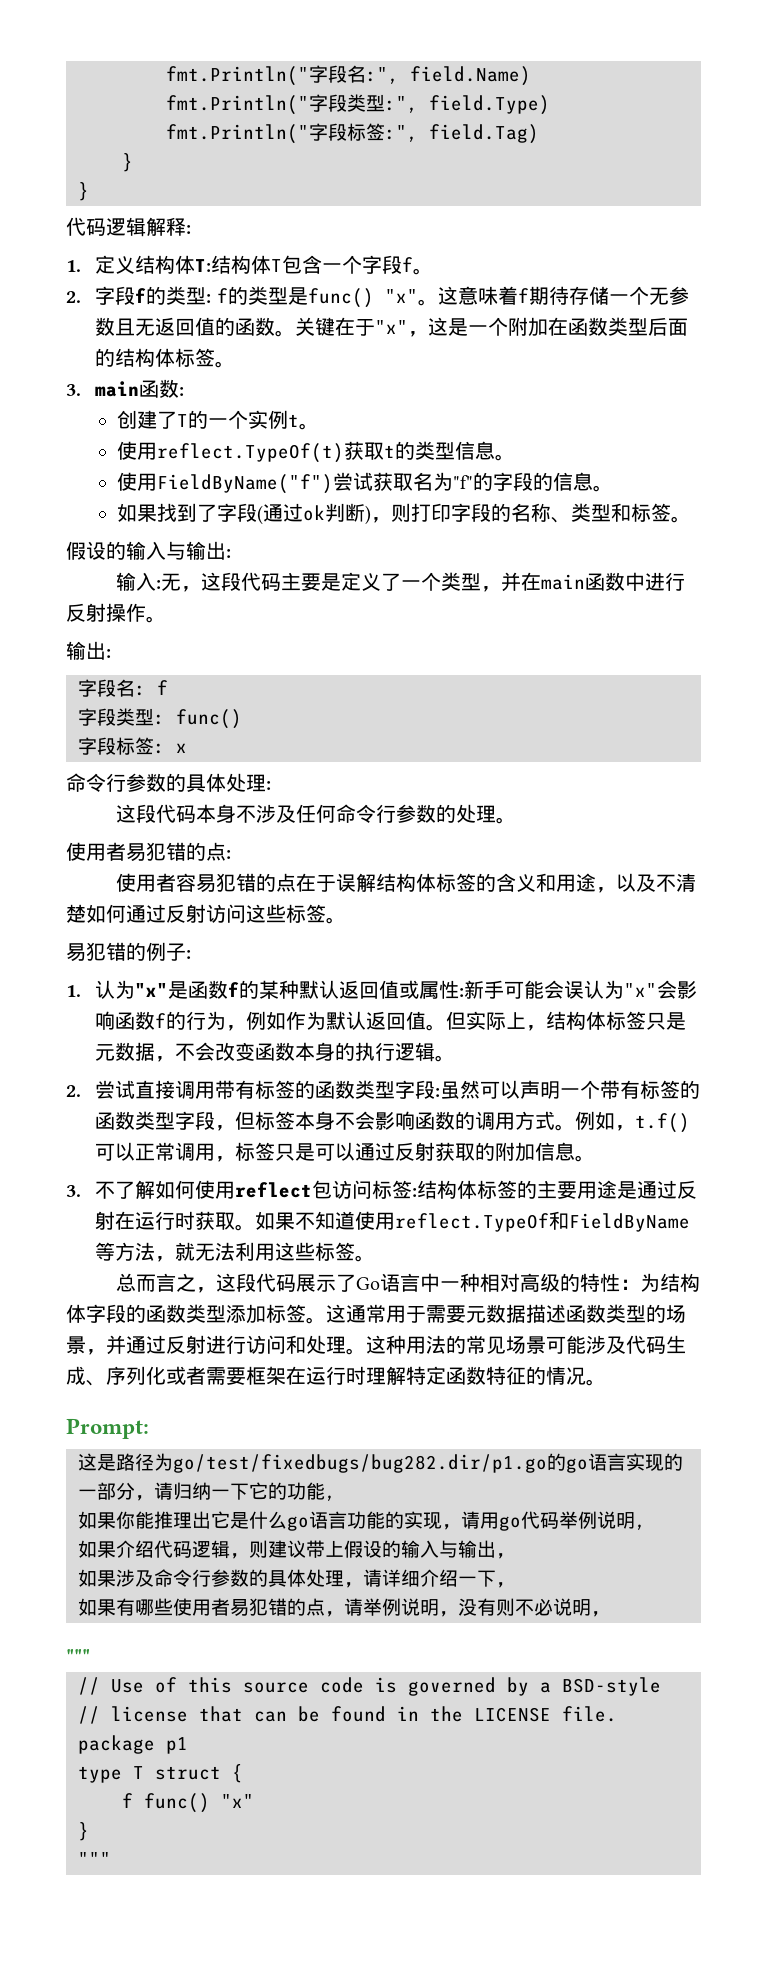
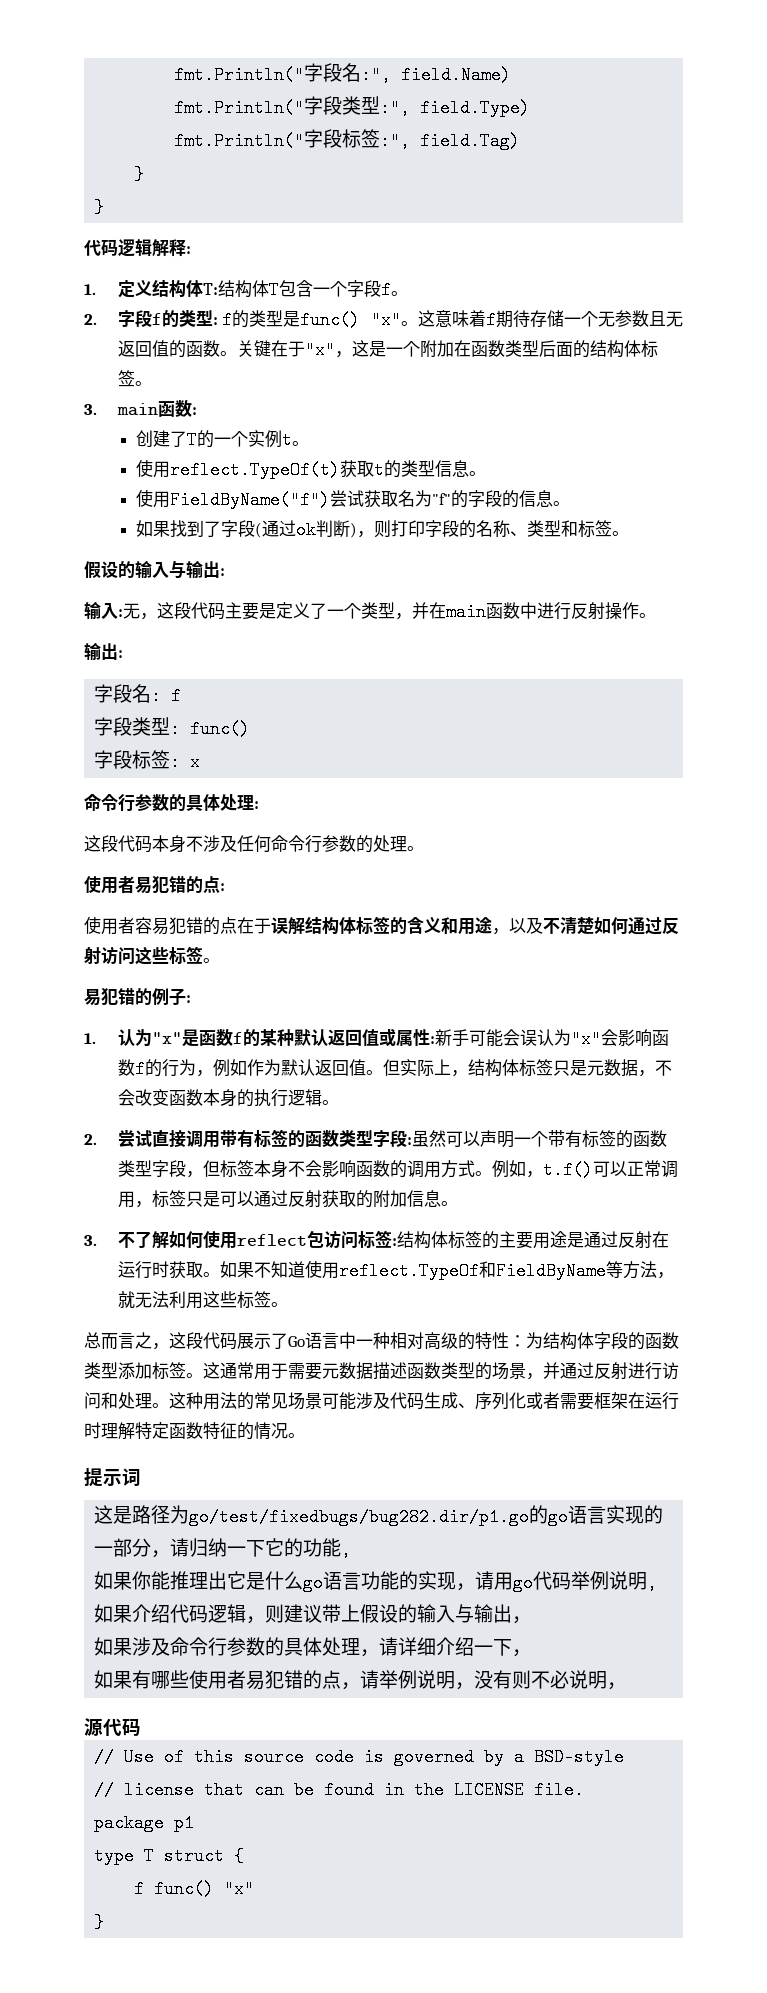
- Prompt:
+ 提示词
  如果有哪些使用者易犯错的点，请举例说明，没有则不必说明，
- """
+ 源代码
  f func() "x"
  }
- """

